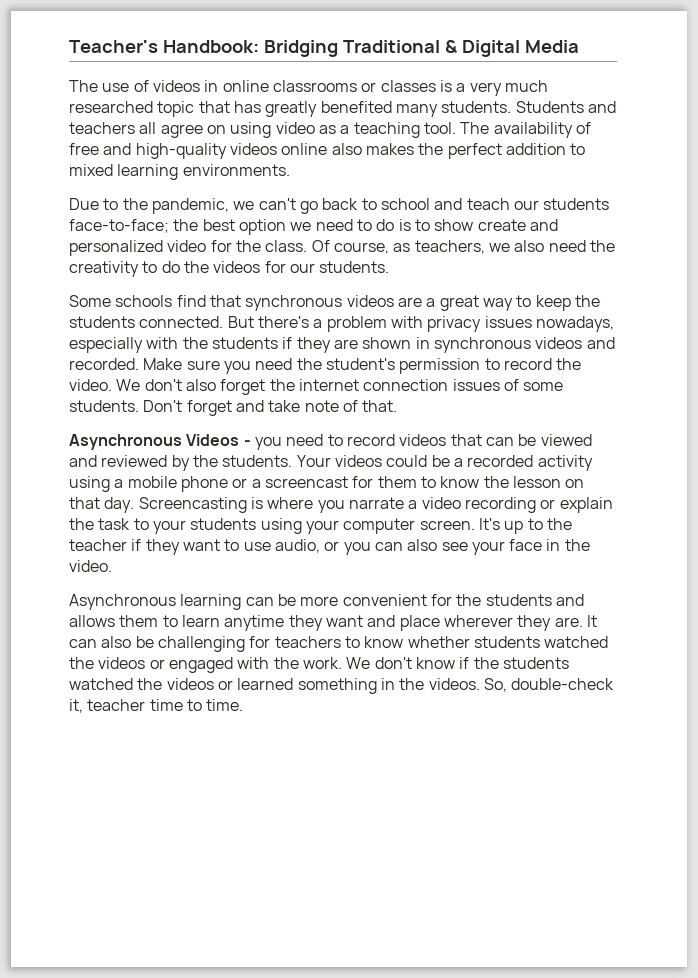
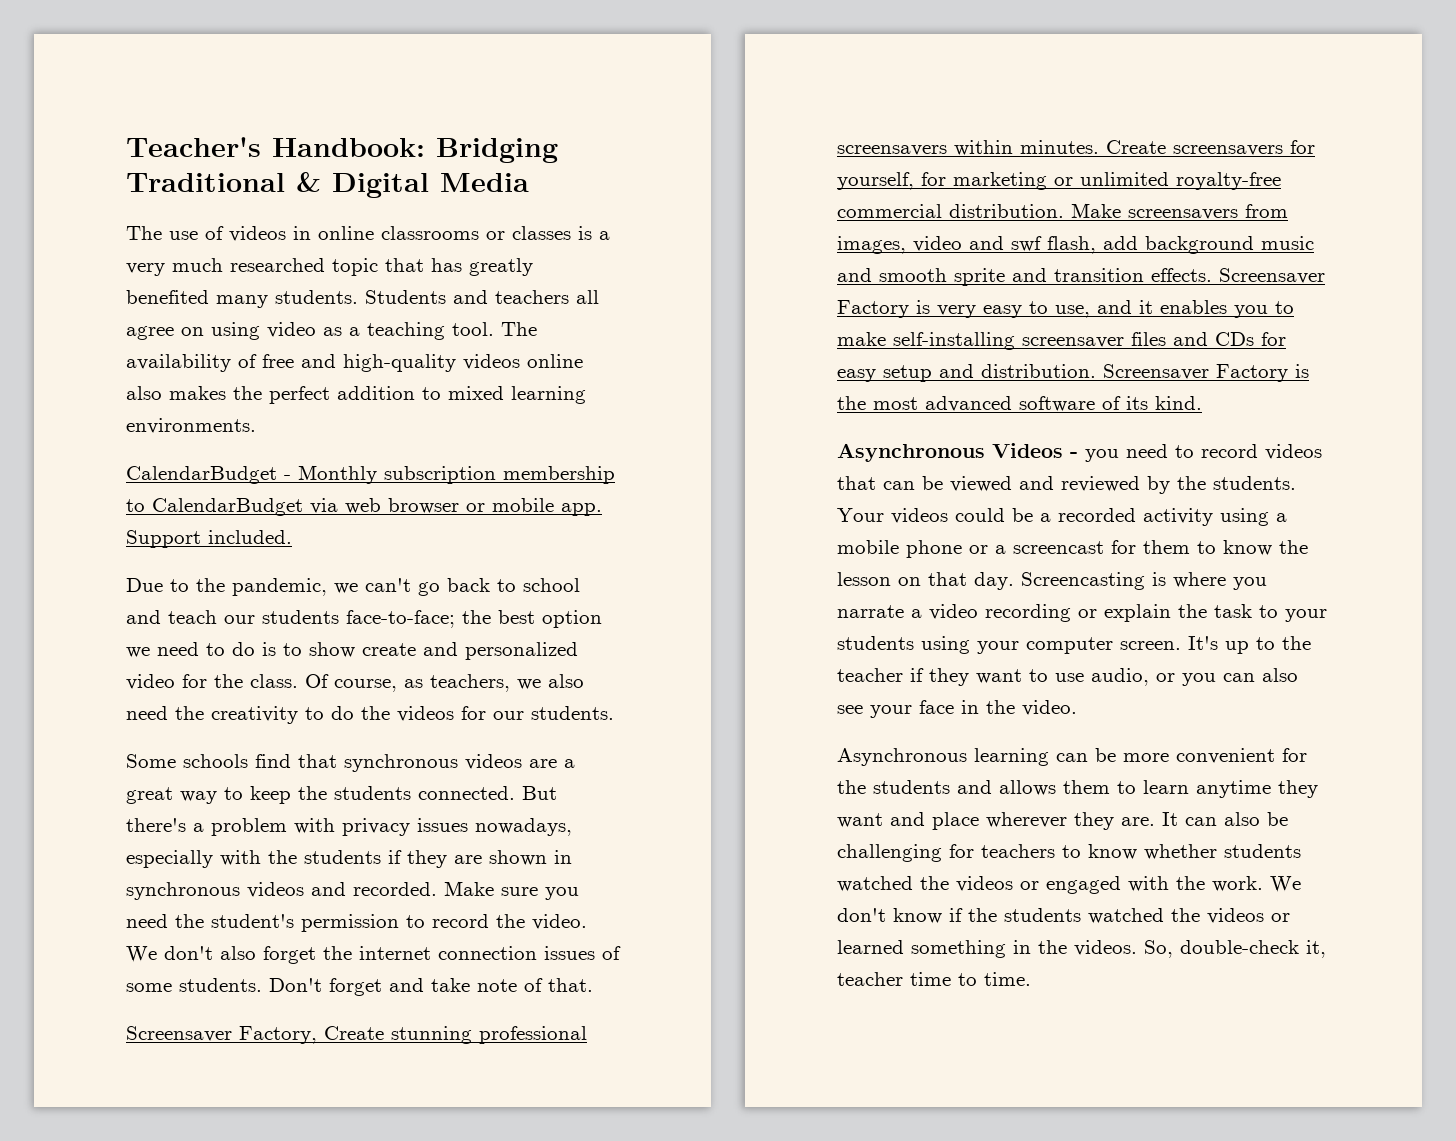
+ CalendarBudget - Monthly subscription membership to CalendarBudget via web browser or mobile app. Support included.
+ Screensaver Factory, Create stunning professional screensavers within minutes. Create screensavers for yourself, for marketing or unlimited royalty-free commercial distribution. Make screensavers from images, video and swf flash, add background music and smooth sprite and transition effects. Screensaver Factory is very easy to use, and it enables you to make self-installing screensaver files and CDs for easy setup and distribution. Screensaver Factory is the most advanced software of its kind.

